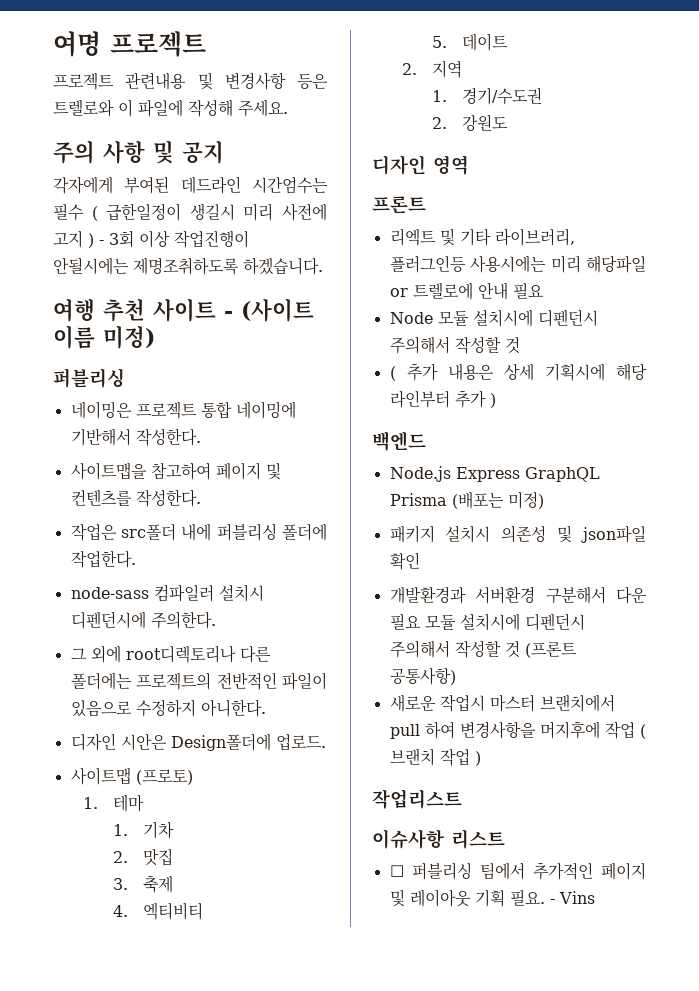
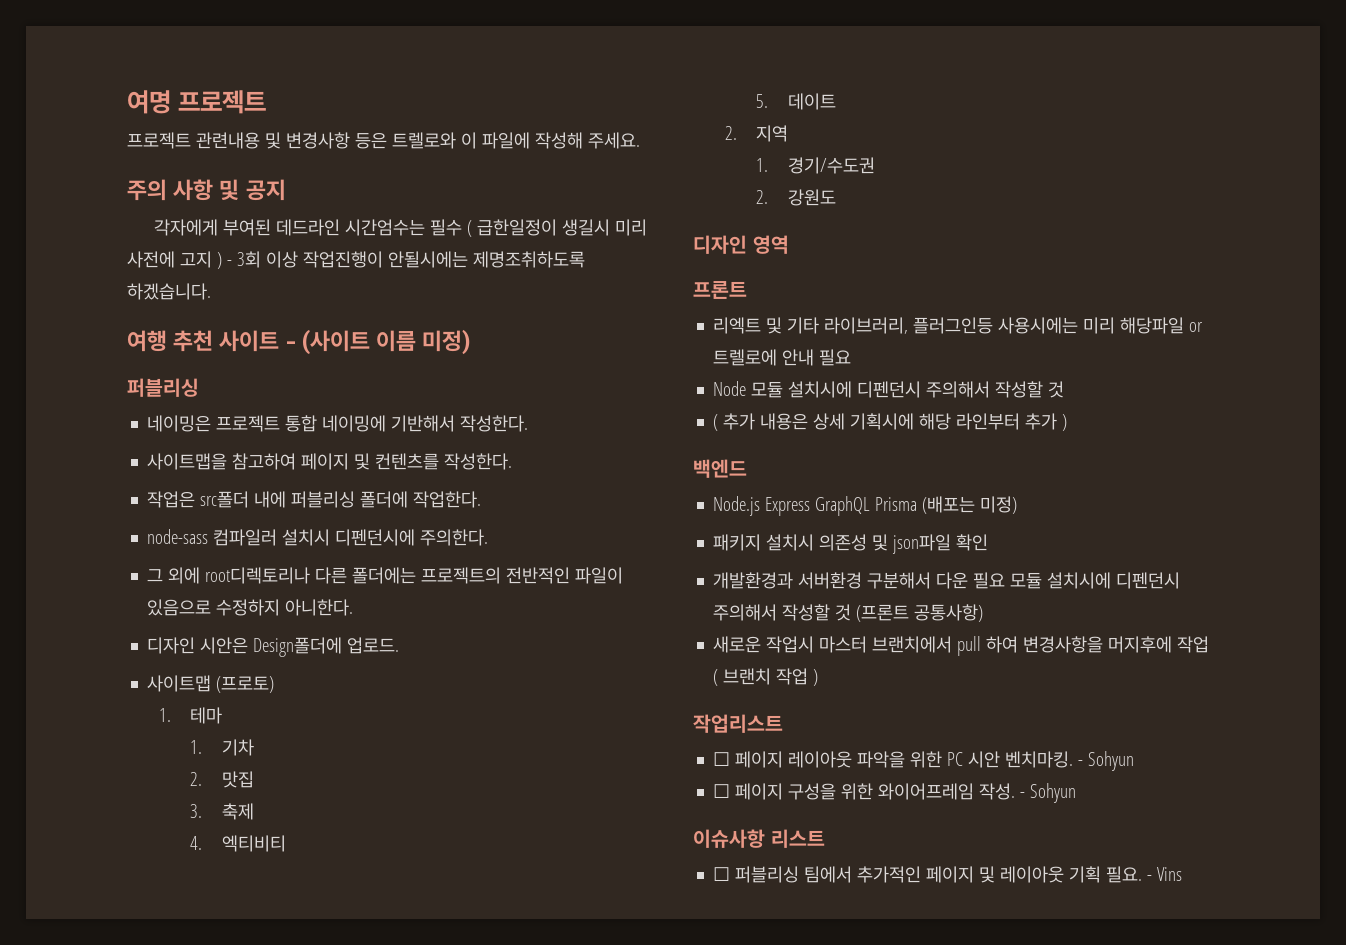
+ ☐ 페이지 레이아웃 파악을 위한 PC 시안 벤치마킹. - Sohyun
+ ☐ 페이지 구성을 위한 와이어프레임 작성. - Sohyun

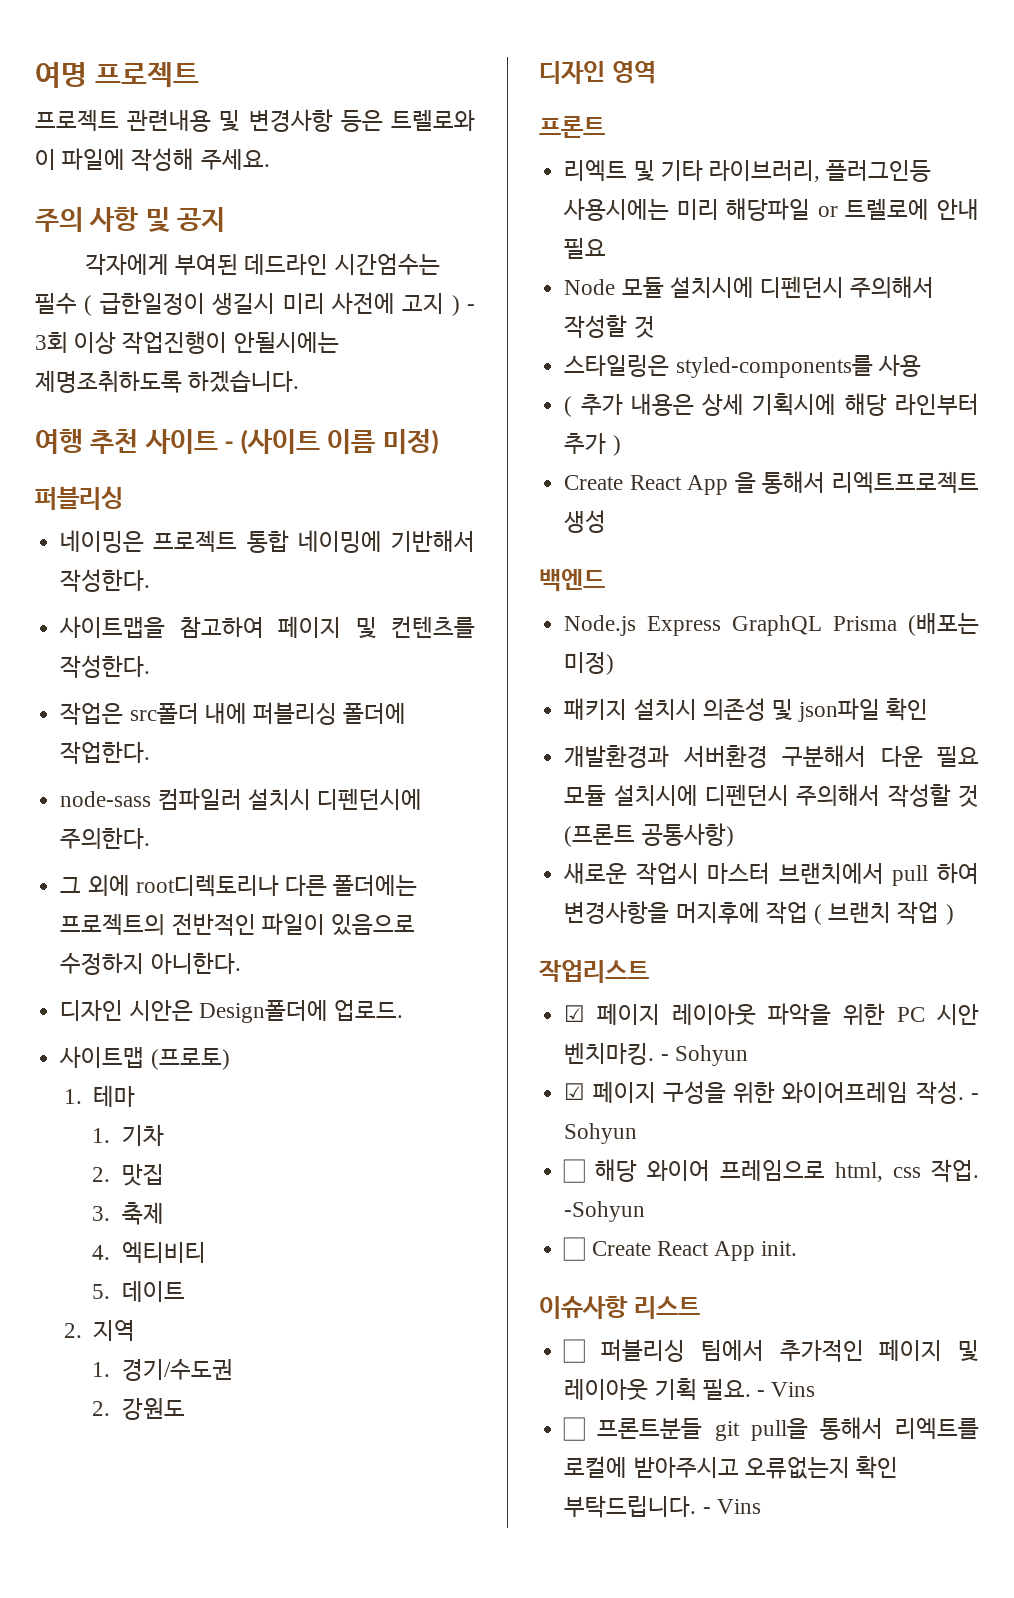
+ 스타일링은 styled-components를 사용
+ Create React App 을 통해서 리엑트프로젝트 생성
- ☐ 페이지 레이아웃 파악을 위한 PC 시안 벤치마킹.
+ ☑ 페이지 레이아웃 파악을 위한 PC 시안 벤치마킹.
- ☐ 페이지 구성을 위한 와이어프레임 작성.
+ ☑ 페이지 구성을 위한 와이어프레임 작성.
+ ☐ 해당 와이어 프레임으로 html, css 작업. -Sohyun
+ ☐ Create React App init.
+ ☐ 프론트분들 git pull을 통해서 리엑트를 로컬에 받아주시고 오류없는지 확인 부탁드립니다. - Vins

